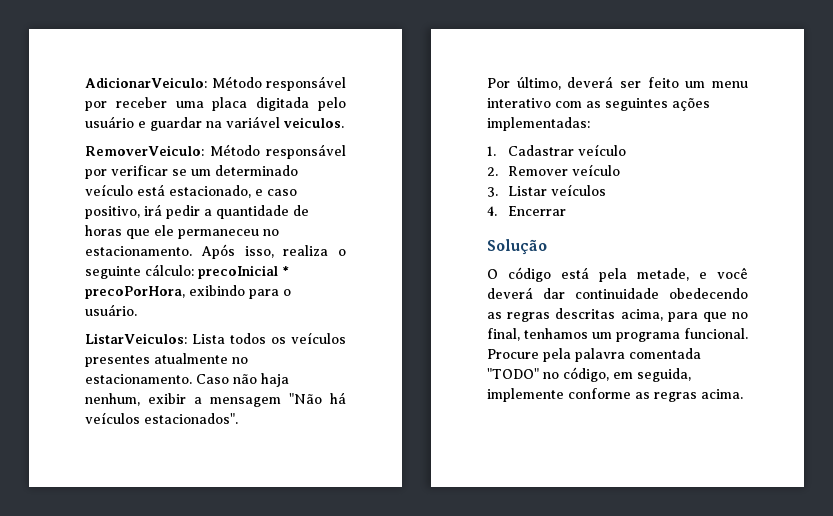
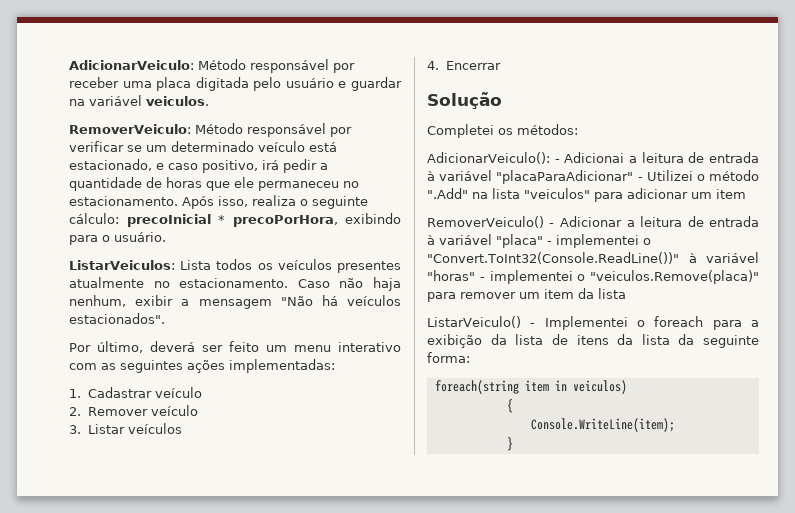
- O código está pela metade, e você deverá dar continuidade obedecendo as regras descritas acima, para que no final, tenhamos um programa funcional. Procure pela palavra comentada "TODO" no código, em seguida, implemente conforme as regras acima.
+ Completei os métodos:
+ AdicionarVeiculo(): - Adicionai a leitura de entrada à variável "placaParaAdicionar" - Utilizei o método ".Add" na lista "veiculos" para adicionar um item
+ RemoverVeiculo() - Adicionar a leitura de entrada à variável "placa" - implementei o "Convert.ToInt32(Console.ReadLine())" à variável "horas" - implementei o "veiculos.Remove(placa)" para remover um item da lista
+ ListarVeiculo() - Implementei o foreach para a exibição da lista de itens da lista da seguinte forma:
+ foreach(string item in veiculos)
+ {
+ Console.WriteLine(item);
+ }

